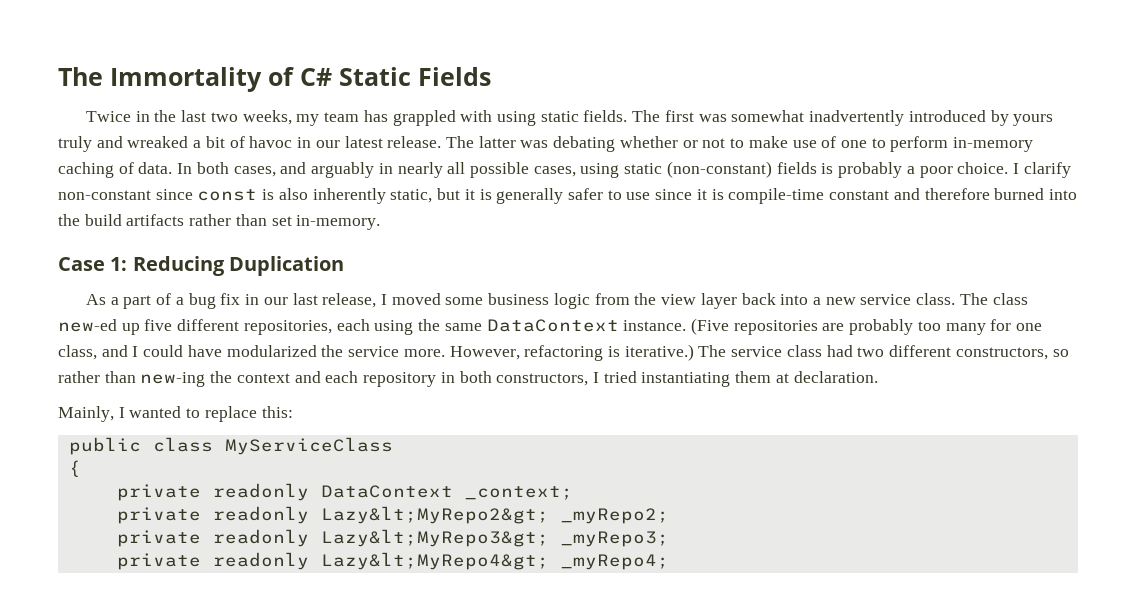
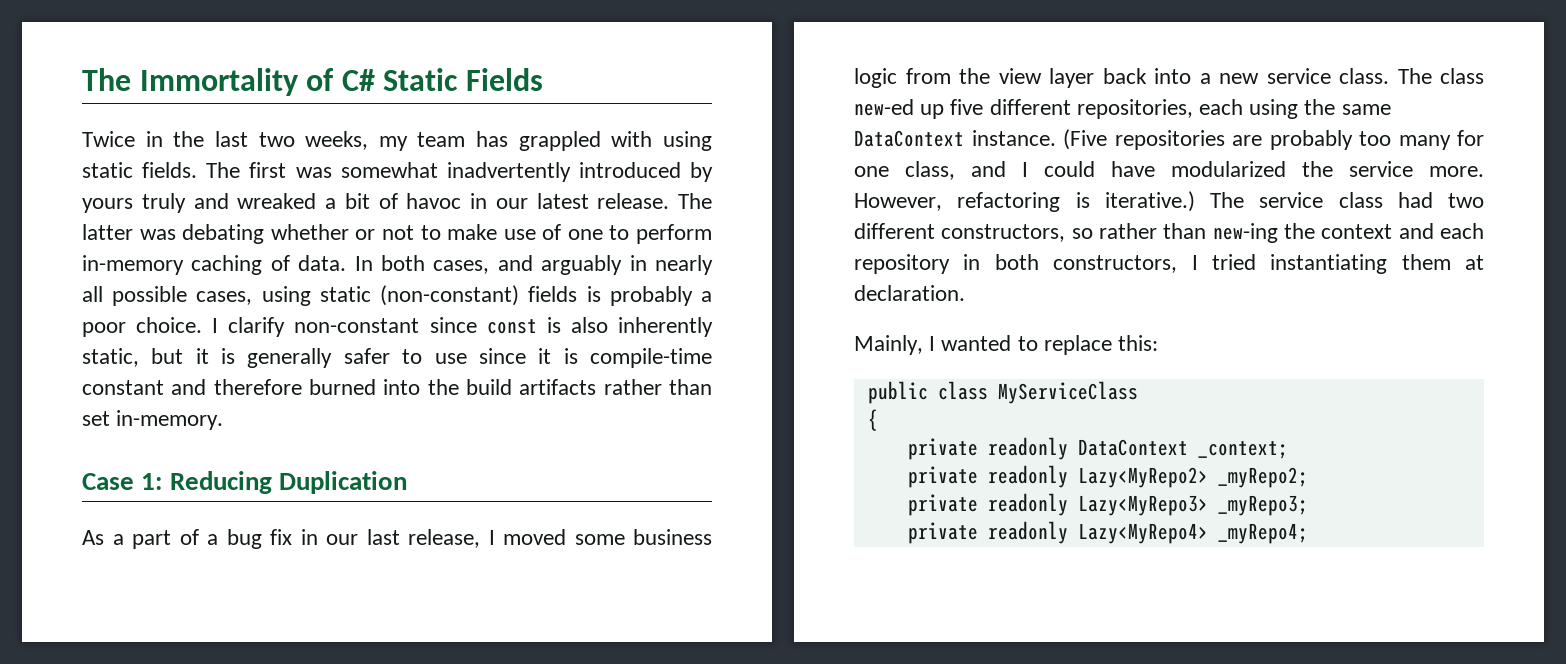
- private readonly Lazy&lt;MyRepo2&gt; _myRepo2;
+ private readonly Lazy<MyRepo2> _myRepo2;
- private readonly Lazy&lt;MyRepo3&gt; _myRepo3;
+ private readonly Lazy<MyRepo3> _myRepo3;
- private readonly Lazy&lt;MyRepo4&gt; _myRepo4;
+ private readonly Lazy<MyRepo4> _myRepo4;

